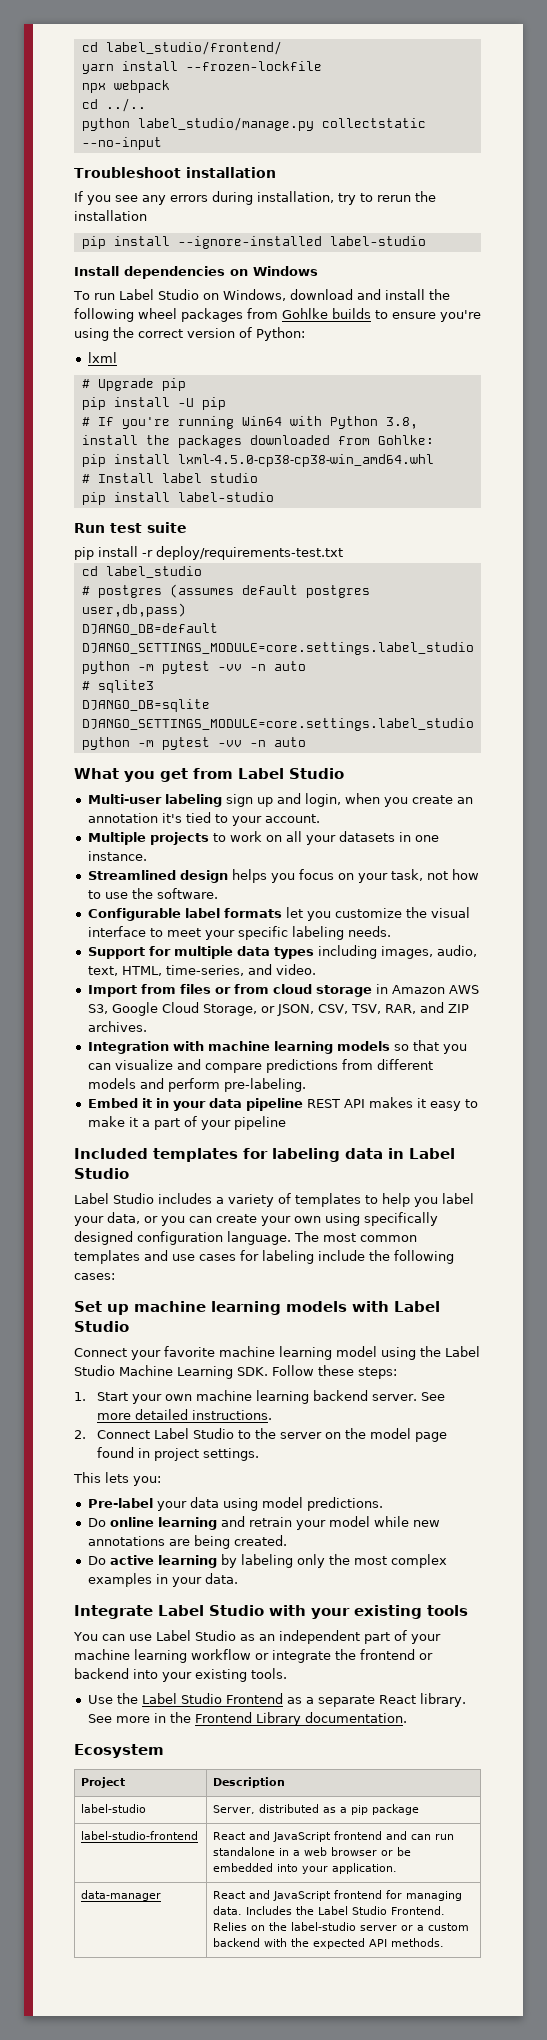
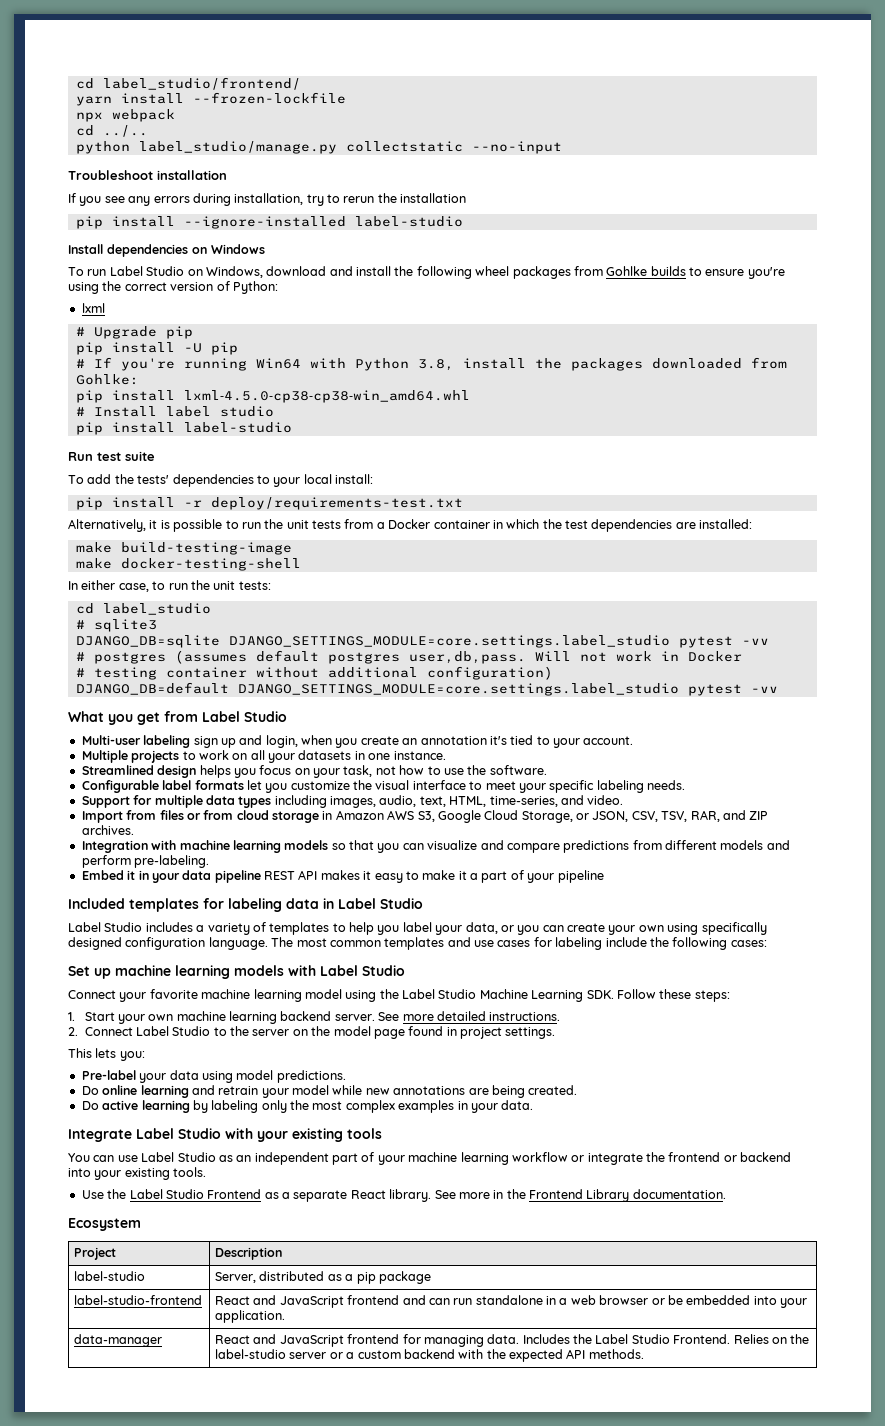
+ To add the tests' dependencies to your local install:
  pip install -r deploy/requirements-test.txt
+ Alternatively, it is possible to run the unit tests from a Docker container in which the test dependencies are installed:
+ make build-testing-image
+ make docker-testing-shell
+ In either case, to run the unit tests:
  cd label_studio
+ # sqlite3
+ DJANGO_DB=sqlite DJANGO_SETTINGS_MODULE=core.settings.label_studio pytest -vv
- # postgres (assumes default postgres user,db,pass)
+ # postgres (assumes default postgres user,db,pass. Will not work in Docker
+ # testing container without additional configuration)
- DJANGO_DB=default DJANGO_SETTINGS_MODULE=core.settings.label_studio python -m pytest -vv -n auto
- # sqlite3
- DJANGO_DB=sqlite DJANGO_SETTINGS_MODULE=core.settings.label_studio python -m pytest -vv -n auto
+ DJANGO_DB=default DJANGO_SETTINGS_MODULE=core.settings.label_studio pytest -vv

